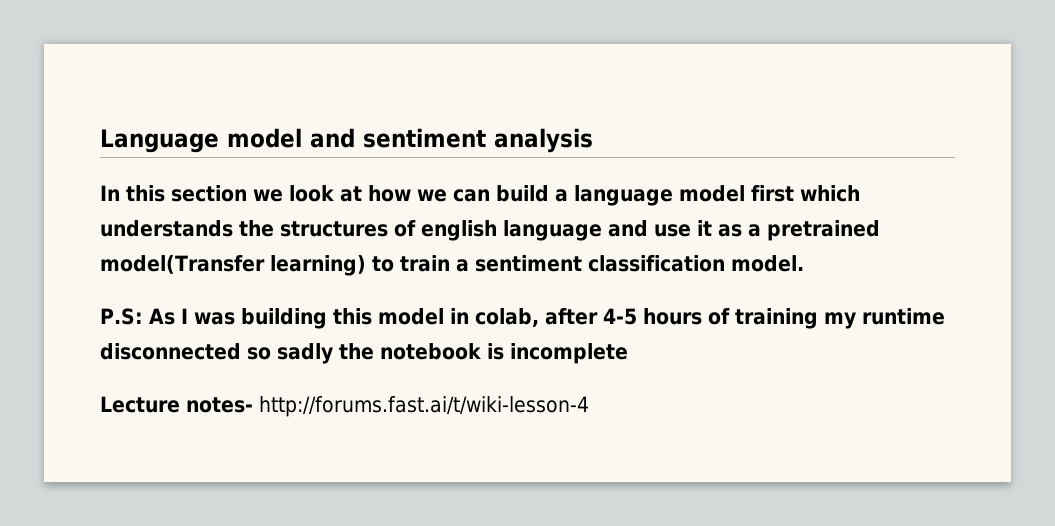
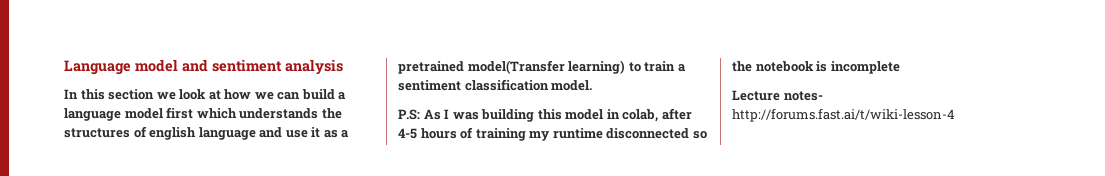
- P.S: As I was building this model in colab, after 4-5 hours of training my runtime disconnected so sadly the notebook is incomplete
+ P.S: As I was building this model in colab, after 4-5 hours of training my runtime disconnected so the notebook is incomplete

